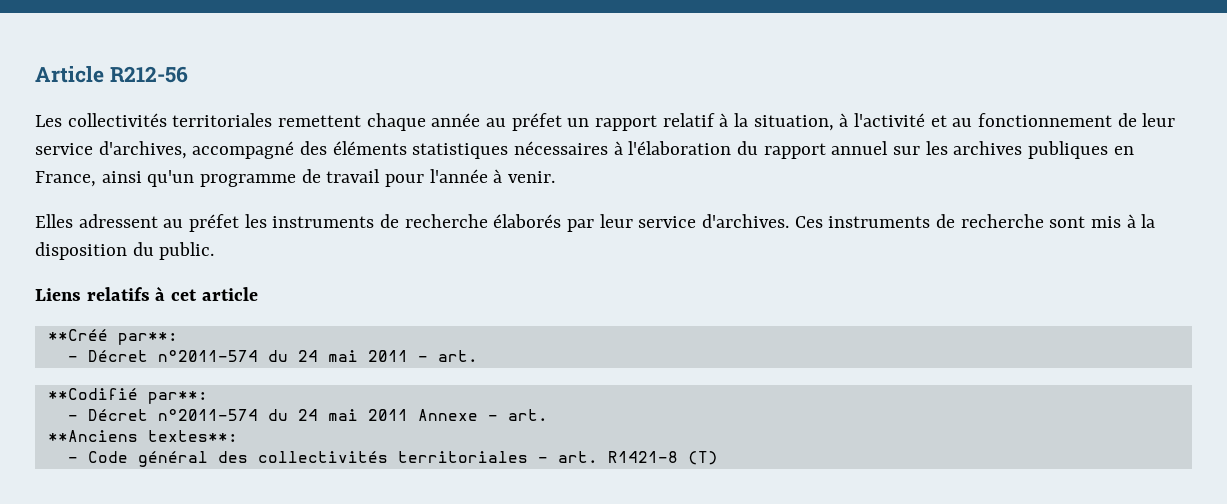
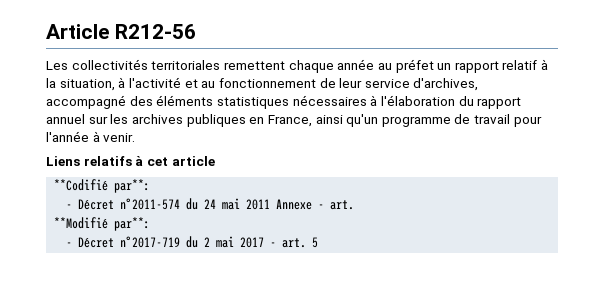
- Elles adressent au préfet les instruments de recherche élaborés par leur service d'archives. Ces instruments de recherche sont mis à la disposition du public.
- **Créé par**:
- - Décret n°2011-574 du 24 mai 2011 - art.
- **Anciens textes**:
- - Code général des collectivités territoriales - art. R1421-8 (T)
+ **Modifié par**:
+ - Décret n°2017-719 du 2 mai 2017 - art. 5

